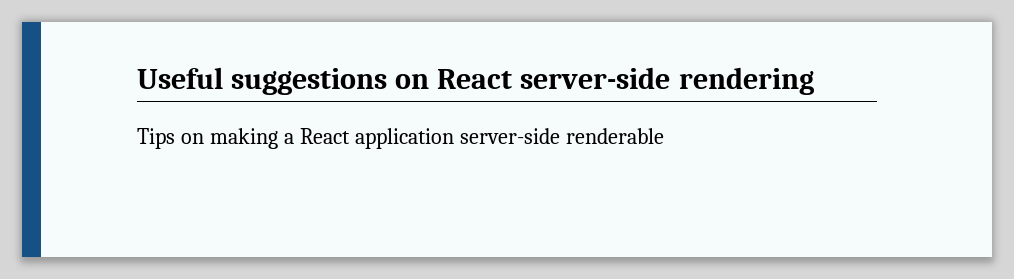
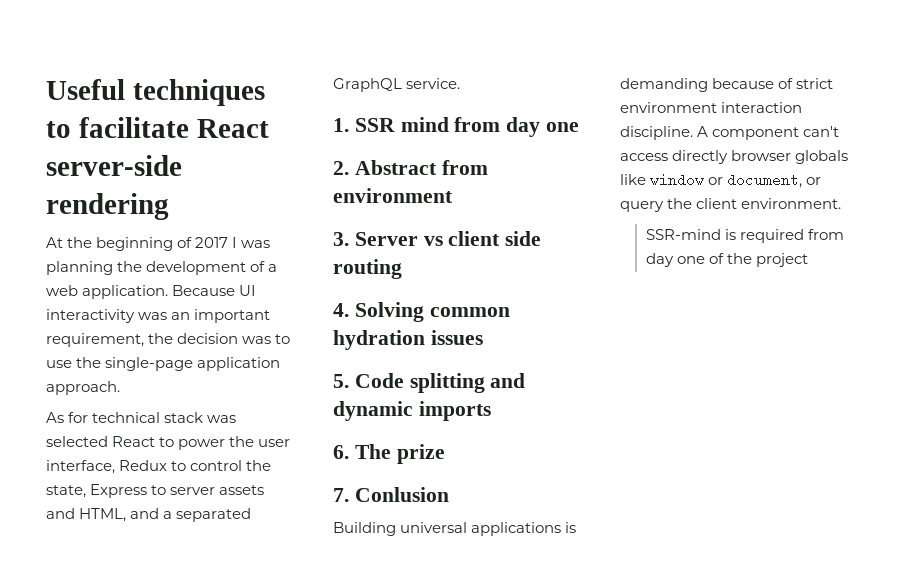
- Useful suggestions on React server-side rendering
+ Useful techniques to facilitate React server-side rendering
- Tips on making a React application server-side renderable
+ At the beginning of 2017 I was planning the development of a web application. Because UI interactivity was an important requirement, the decision was to use the single-page application approach.
+ As for technical stack was selected React to power the user interface, Redux to control the state, Express to server assets and HTML, and a separated GraphQL service.
+ 1. SSR mind from day one
+ 2. Abstract from environment
+ 3. Server vs client side routing
+ 4. Solving common hydration issues
+ 5. Code splitting and dynamic imports
+ 6. The prize
+ 7. Conlusion
+ Building universal applications is demanding because of strict environment interaction discipline. A component can't access directly browser globals like window or document, or query the client environment.
+ SSR-mind is required from day one of the project

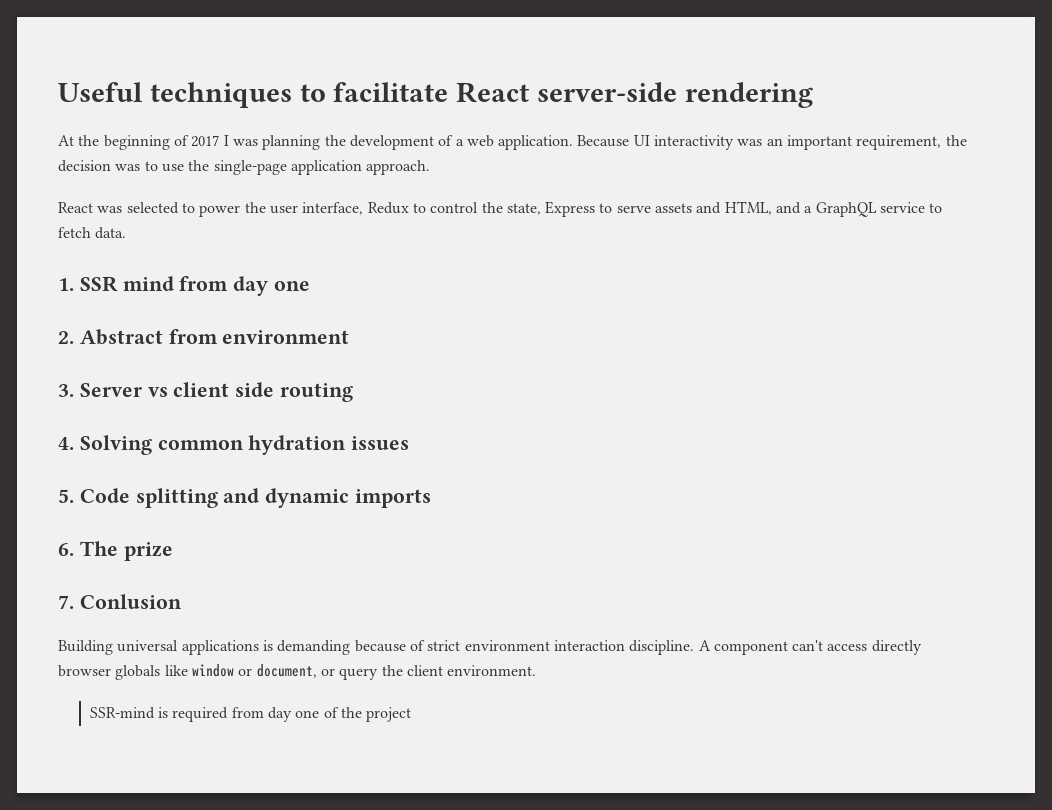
- As for technical stack was selected React to power the user interface, Redux to control the state, Express to server assets and HTML, and a separated GraphQL service.
+ React was selected to power the user interface, Redux to control the state, Express to serve assets and HTML, and a GraphQL service to fetch data.

